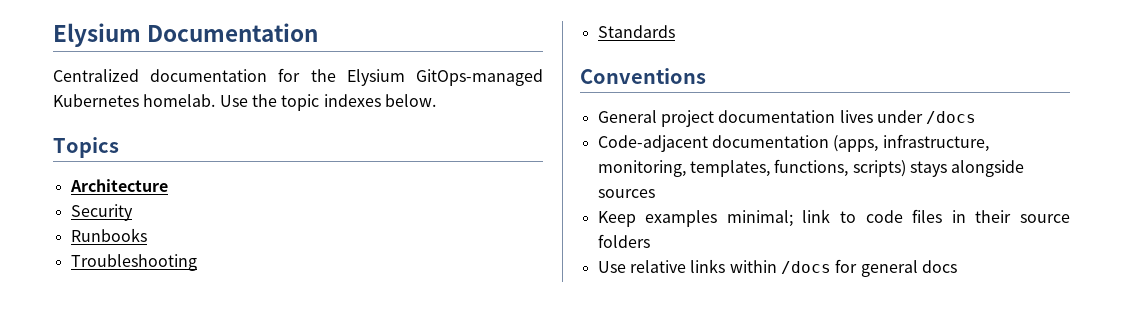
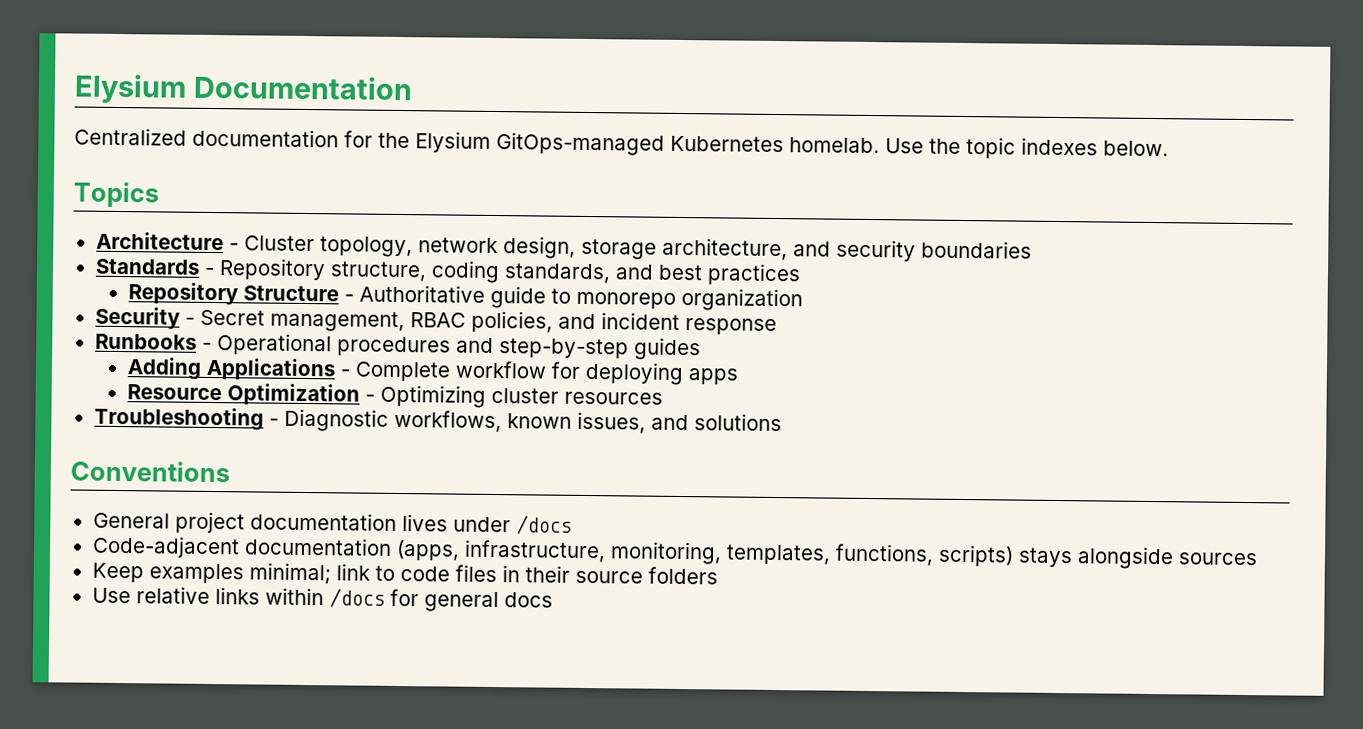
- Architecture
- Security
- Runbooks
- Troubleshooting
- Standards
+ Architecture - Cluster topology, network design, storage architecture, and security boundaries
+ Standards - Repository structure, coding standards, and best practices
+ Repository Structure - Authoritative guide to monorepo organization
+ Security - Secret management, RBAC policies, and incident response
+ Runbooks - Operational procedures and step-by-step guides
+ Adding Applications - Complete workflow for deploying apps
+ Resource Optimization - Optimizing cluster resources
+ Troubleshooting - Diagnostic workflows, known issues, and solutions

